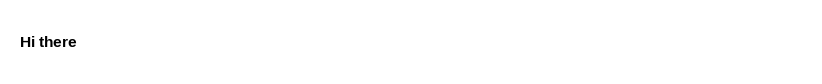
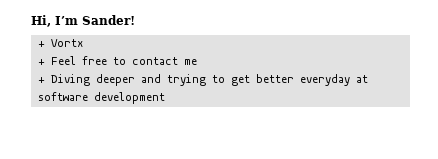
- Hi there
+ Hi, I’m Sander!
+ + Vortx
+ + Feel free to contact me
+ + Diving deeper and trying to get better everyday at software development

